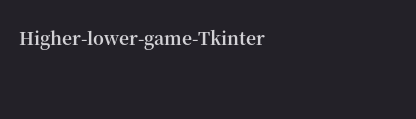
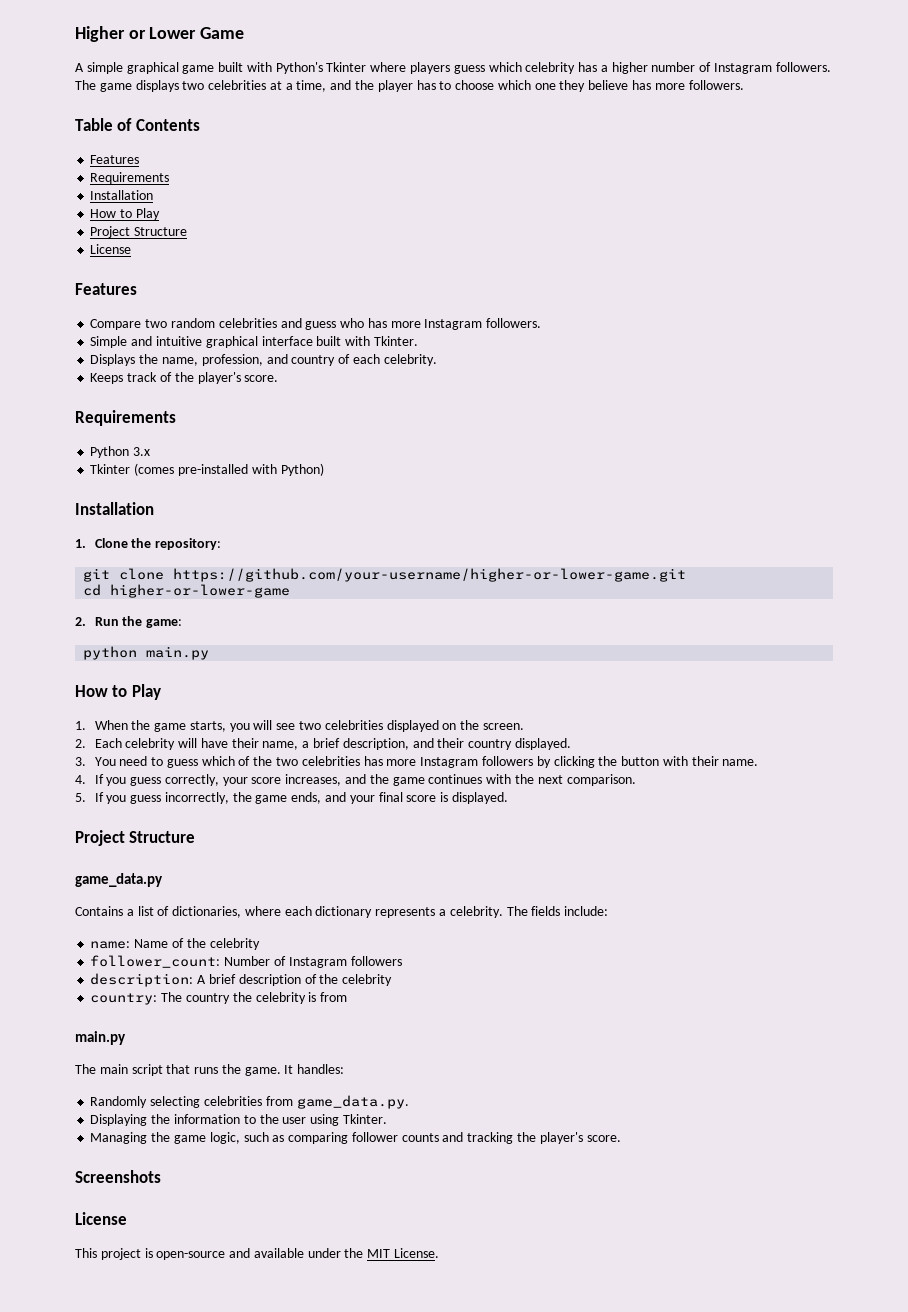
- Higher-lower-game-Tkinter
+ Higher or Lower Game
+ A simple graphical game built with Python's Tkinter where players guess which celebrity has a higher number of Instagram followers. The game displays two celebrities at a time, and the player has to choose which one they believe has more followers.
+ Table of Contents
+ Features
+ Requirements
+ Installation
+ How to Play
+ Project Structure
+ License
+ Features
+ Compare two random celebrities and guess who has more Instagram followers.
+ Simple and intuitive graphical interface built with Tkinter.
+ Displays the name, profession, and country of each celebrity.
+ Keeps track of the player's score.
+ Requirements
+ Python 3.x
+ Tkinter (comes pre-installed with Python)
+ Installation
+ 1. Clone the repository:
+ git clone https://github.com/your-username/higher-or-lower-game.git
+ cd higher-or-lower-game
+ 2. Run the game:
+ python main.py
+ How to Play
+ 1. When the game starts, you will see two celebrities displayed on the screen.
+ 2. Each celebrity will have their name, a brief description, and their country displayed.
+ 3. You need to guess which of the two celebrities has more Instagram followers by clicking the button with their name.
+ 4. If you guess correctly, your score increases, and the game continues with the next comparison.
+ 5. If you guess incorrectly, the game ends, and your final score is displayed.
+ Project Structure
+ game_data.py
+ Contains a list of dictionaries, where each dictionary represents a celebrity. The fields include:
+ name: Name of the celebrity
+ follower_count: Number of Instagram followers
+ description: A brief description of the celebrity
+ country: The country the celebrity is from
+ main.py
+ The main script that runs the game. It handles:
+ Randomly selecting celebrities from game_data.py.
+ Displaying the information to the user using Tkinter.
+ Managing the game logic, such as comparing follower counts and tracking the player's score.
+ Screenshots
+ License
+ This project is open-source and available under the MIT License.

